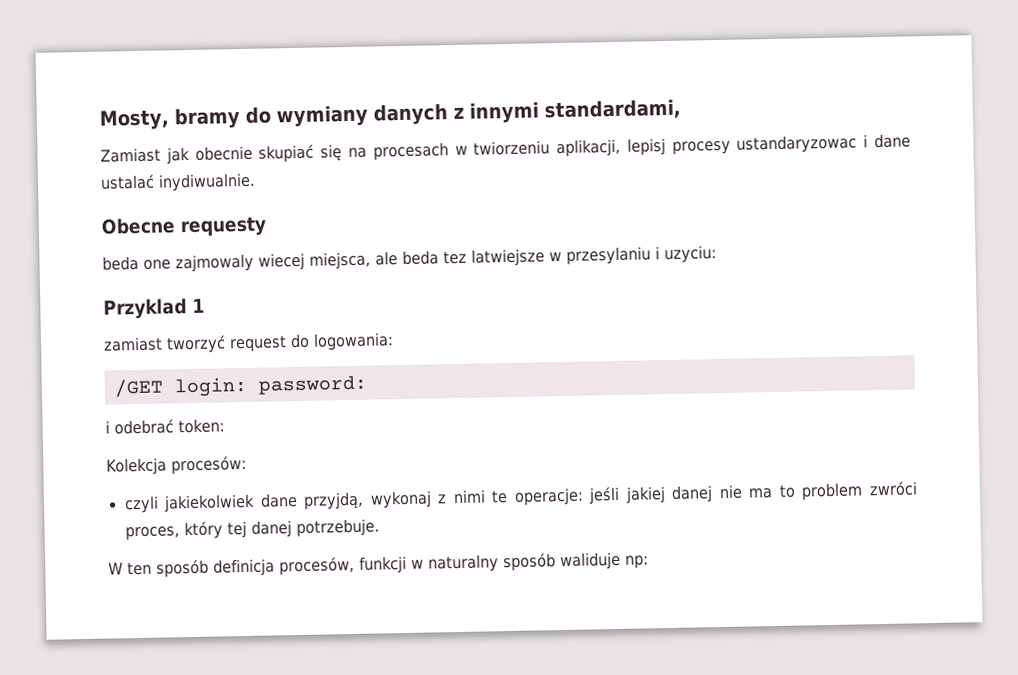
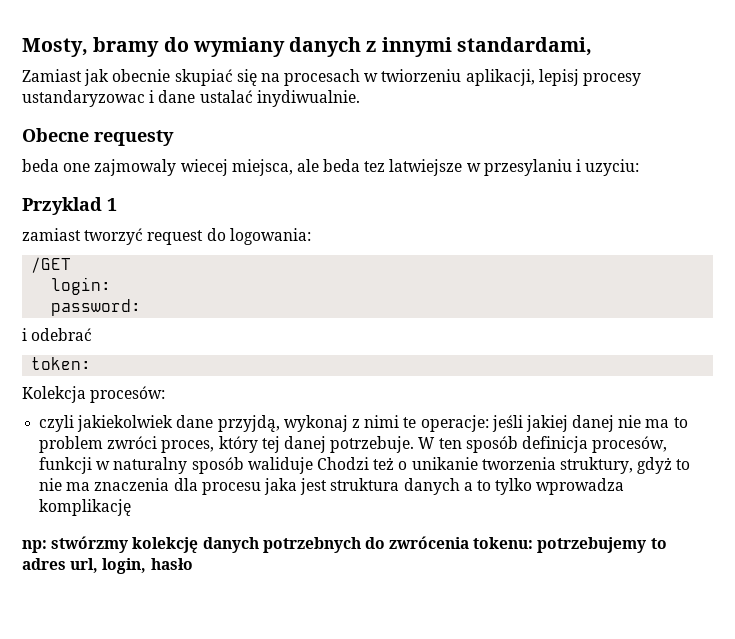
- /GET login: password:
+ /GET
+ login:
+ password:
- i odebrać token:
+ i odebrać
+ token:
- czyli jakiekolwiek dane przyjdą, wykonaj z nimi te operacje: jeśli jakiej danej nie ma to problem zwróci proces, który tej danej potrzebuje.
- W ten sposób definicja procesów, funkcji w naturalny sposób waliduje np:
+ czyli jakiekolwiek dane przyjdą, wykonaj z nimi te operacje: jeśli jakiej danej nie ma to problem zwróci proces, który tej danej potrzebuje. W ten sposób definicja procesów, funkcji w naturalny sposób waliduje Chodzi też o unikanie tworzenia struktury, gdyż to nie ma znaczenia dla procesu jaka jest struktura danych a to tylko wprowadza komplikację
+ np: stwórzmy kolekcję danych potrzebnych do zwrócenia tokenu: potrzebujemy to adres url, login, hasło

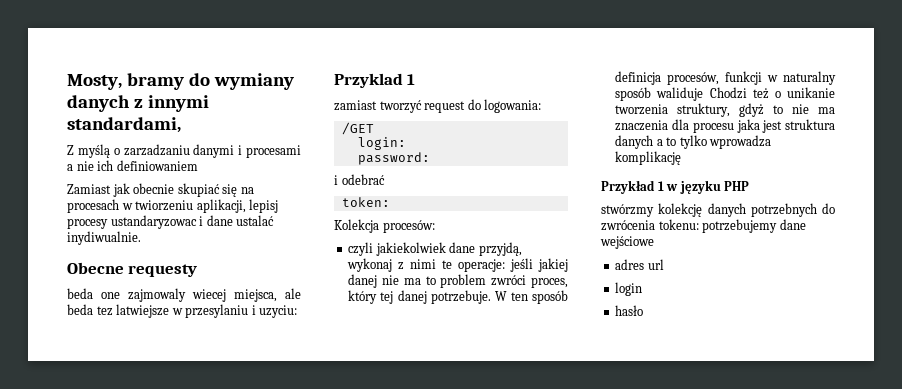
+ Z myślą o zarzadzaniu danymi i procesami a nie ich definiowaniem
- np: stwórzmy kolekcję danych potrzebnych do zwrócenia tokenu: potrzebujemy to adres url, login, hasło
+ Przykład 1 w języku PHP
+ stwórzmy kolekcję danych potrzebnych do zwrócenia tokenu: potrzebujemy dane wejściowe
+ adres url
+ login
+ hasło

